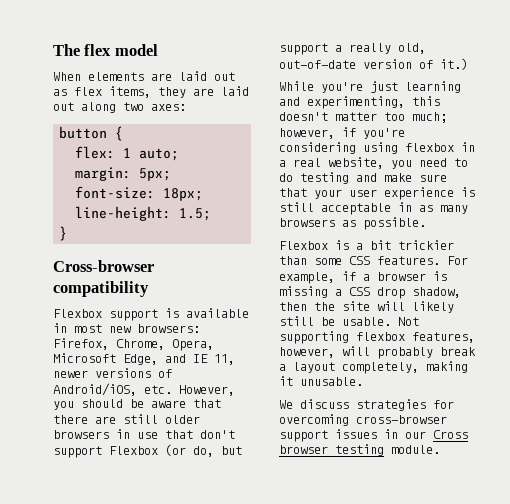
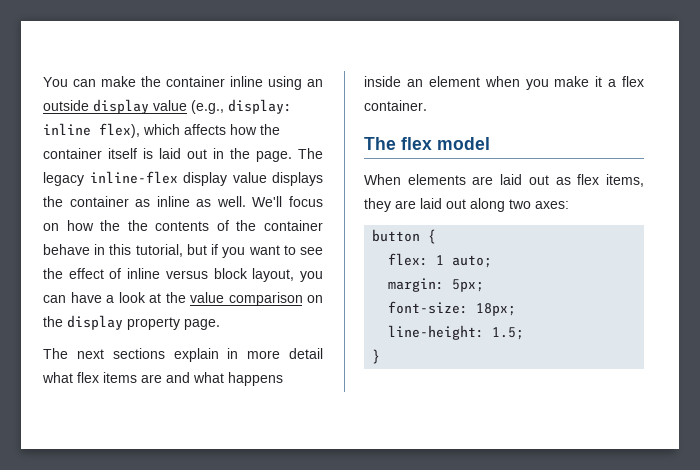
+ You can make the container inline using an outside display value (e.g., display: inline flex), which affects how the container itself is laid out in the page. The legacy inline-flex display value displays the container as inline as well. We'll focus on how the the contents of the container behave in this tutorial, but if you want to see the effect of inline versus block layout, you can have a look at the value comparison on the display property page.
+ The next sections explain in more detail what flex items are and what happens inside an element when you make it a flex container.
- Cross-browser compatibility
- Flexbox support is available in most new browsers: Firefox, Chrome, Opera, Microsoft Edge, and IE 11, newer versions of Android/iOS, etc. However, you should be aware that there are still older browsers in use that don't support Flexbox (or do, but support a really old, out-of-date version of it.)
- While you're just learning and experimenting, this doesn't matter too much; however, if you're considering using flexbox in a real website, you need to do testing and make sure that your user experience is still acceptable in as many browsers as possible.
- Flexbox is a bit trickier than some CSS features. For example, if a browser is missing a CSS drop shadow, then the site will likely still be usable. Not supporting flexbox features, however, will probably break a layout completely, making it unusable.
- We discuss strategies for overcoming cross-browser support issues in our Cross browser testing module.

